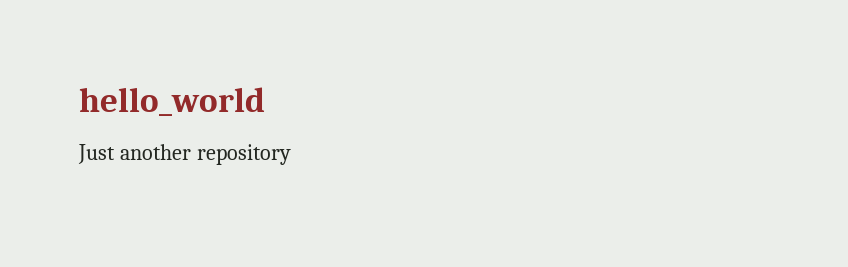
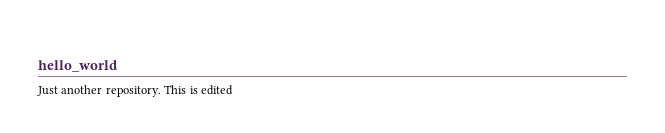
- Just another repository
+ Just another repository. This is edited

